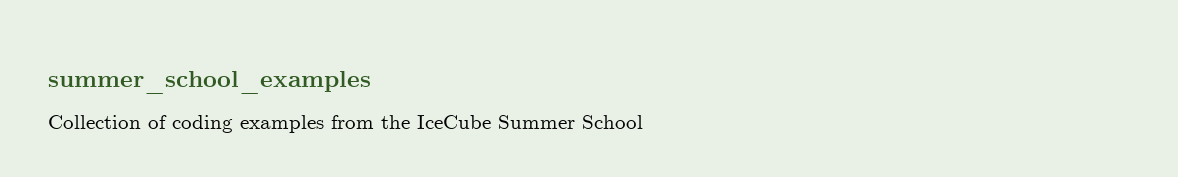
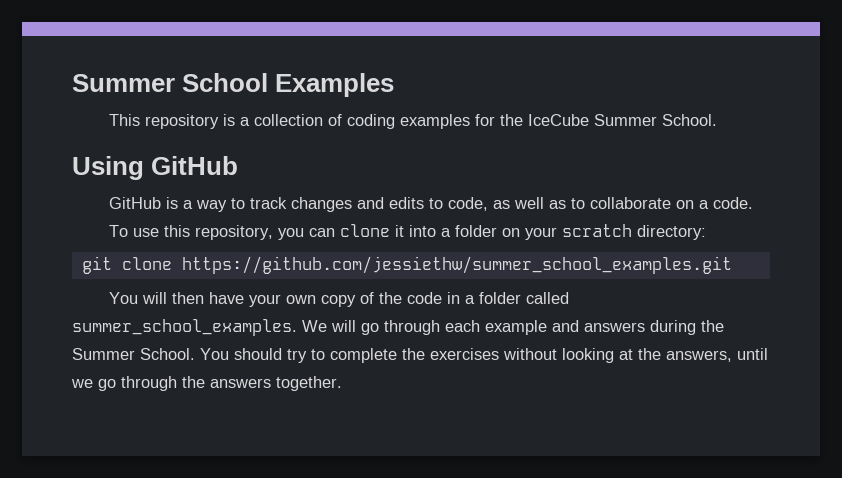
- summer_school_examples
- Collection of coding examples from the IceCube Summer School
+ Summer School Examples
+ This repository is a collection of coding examples for the IceCube Summer School.
+ Using GitHub
+ GitHub is a way to track changes and edits to code, as well as to collaborate on a code.
+ To use this repository, you can clone it into a folder on your scratch directory:
+ git clone https://github.com/jessiethw/summer_school_examples.git
+ You will then have your own copy of the code in a folder called summer_school_examples. We will go through each example and answers during the Summer School. You should try to complete the exercises without looking at the answers, until we go through the answers together.

